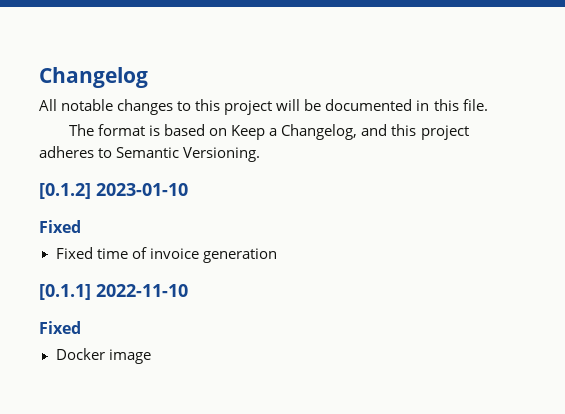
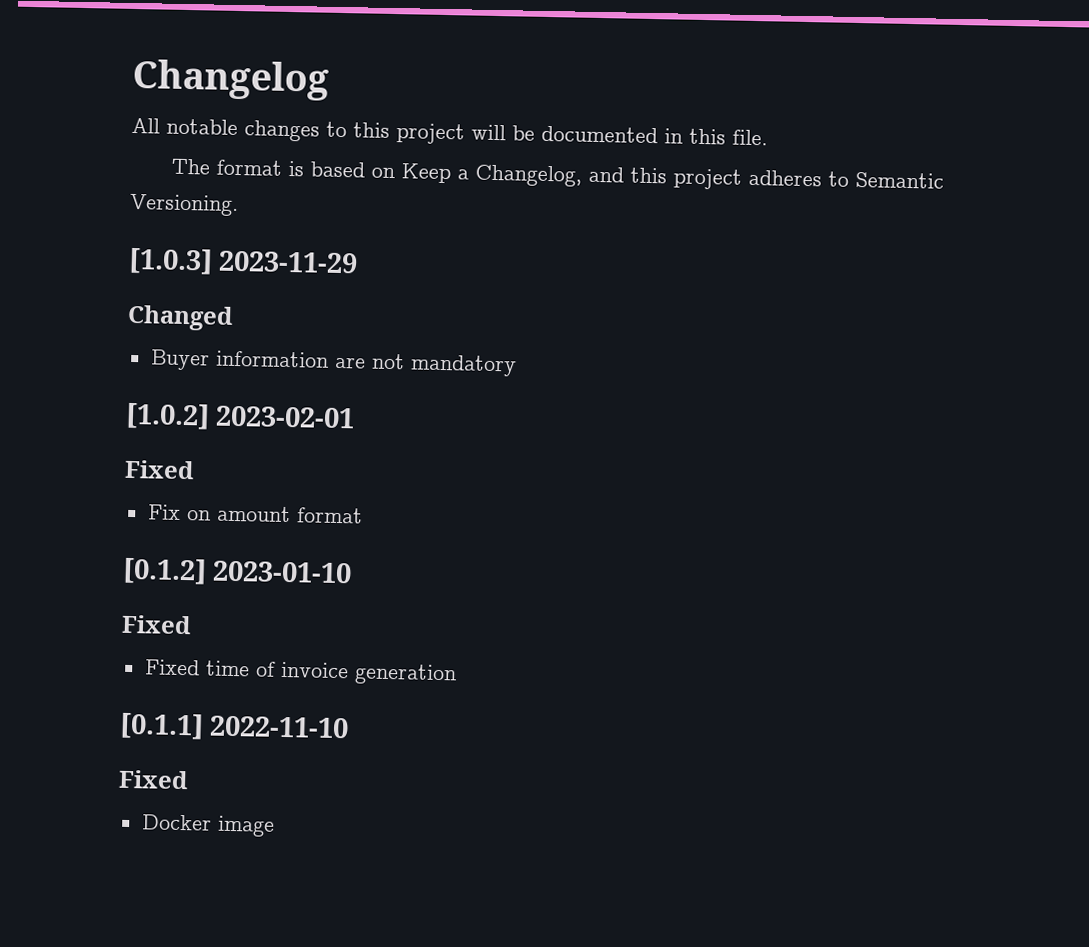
+ [1.0.3] 2023-11-29
+ Changed
+ Buyer information are not mandatory
+ [1.0.2] 2023-02-01
+ Fixed
+ Fix on amount format

